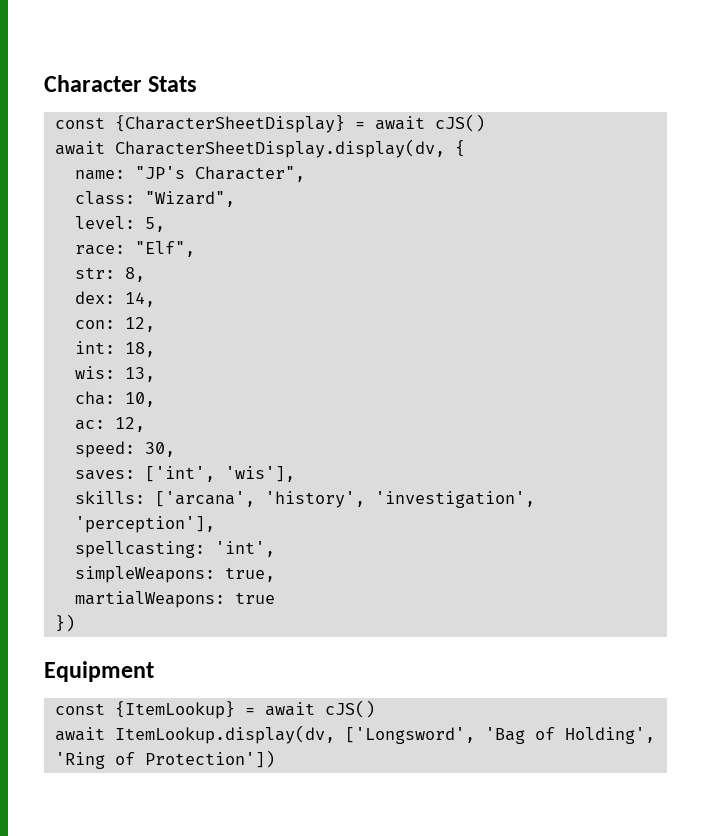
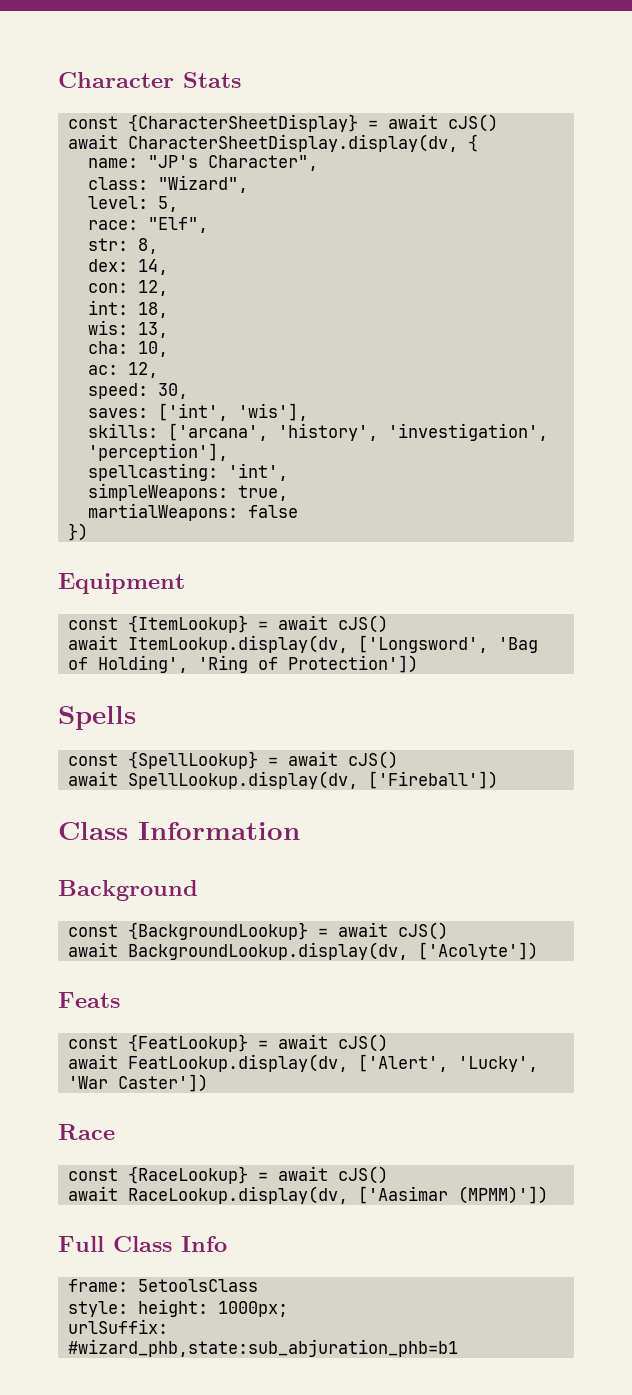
- martialWeapons: true
+ martialWeapons: false
+ Spells
+ const {SpellLookup} = await cJS()
+ await SpellLookup.display(dv, ['Fireball'])
+ Class Information
+ Background
+ const {BackgroundLookup} = await cJS()
+ await BackgroundLookup.display(dv, ['Acolyte'])
+ Feats
+ const {FeatLookup} = await cJS()
+ await FeatLookup.display(dv, ['Alert', 'Lucky', 'War Caster'])
+ Race
+ const {RaceLookup} = await cJS()
+ await RaceLookup.display(dv, ['Aasimar (MPMM)'])
+ Full Class Info
+ frame: 5etoolsClass
+ style: height: 1000px;
+ urlSuffix: #wizard_phb,state:sub_abjuration_phb=b1

